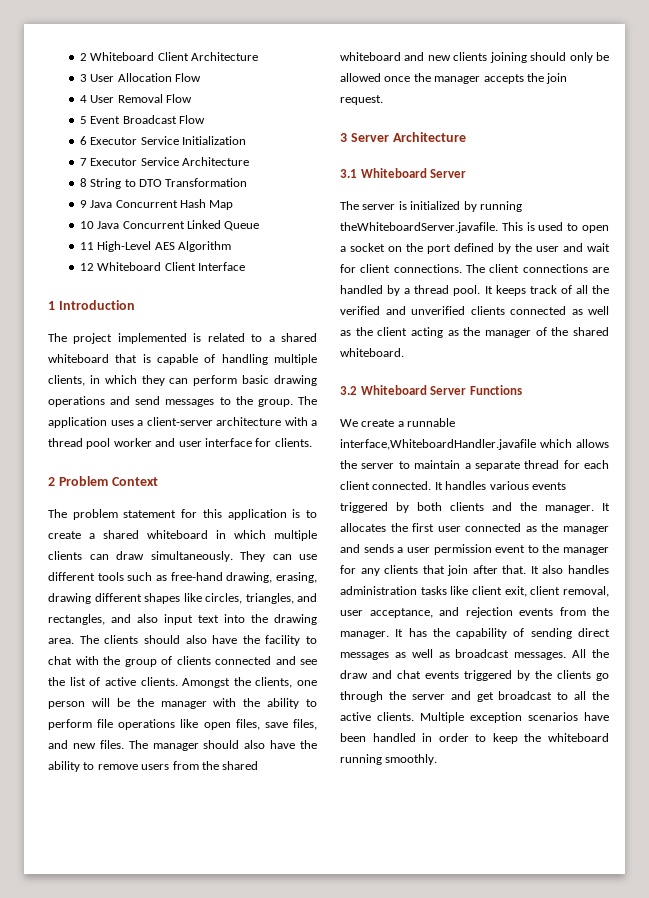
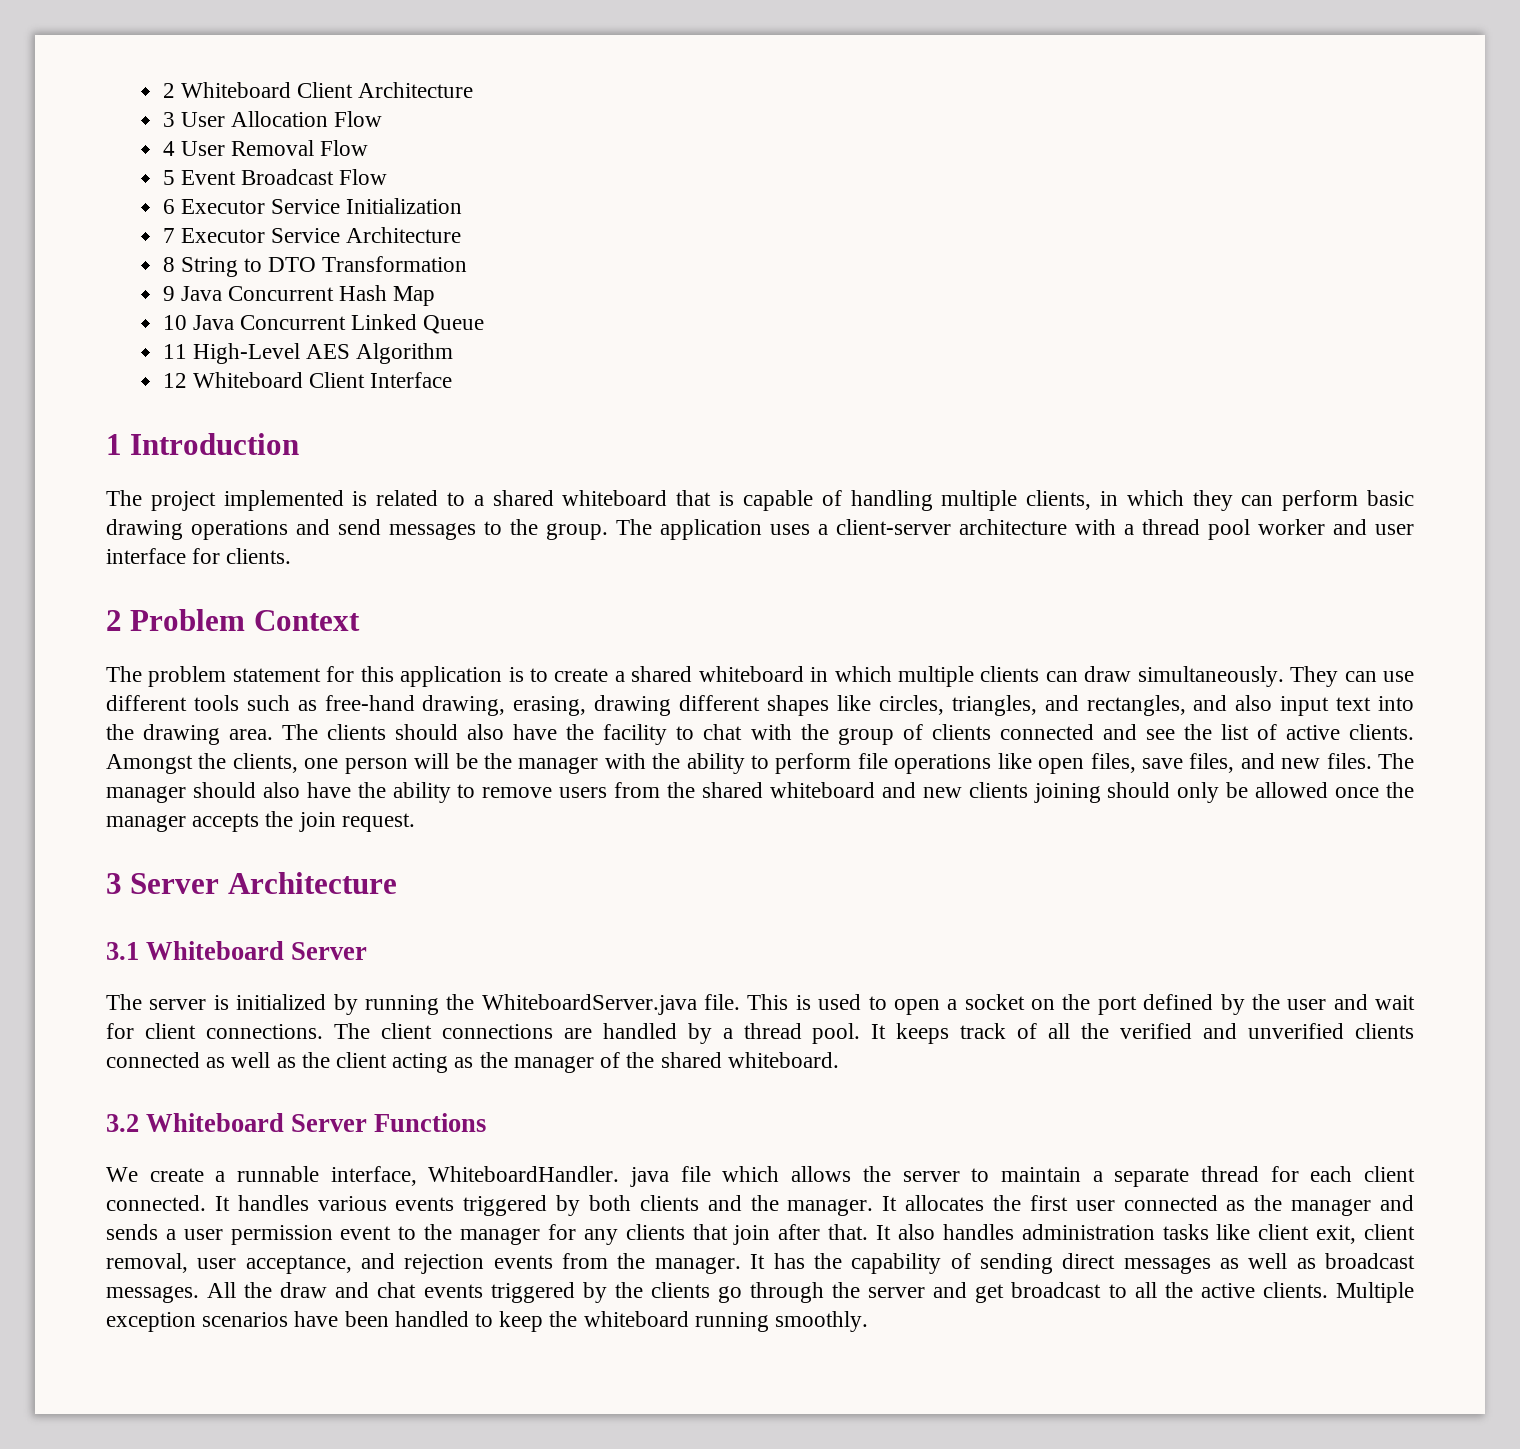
- The server is initialized by running theWhiteboardServer.javafile. This is used to open a socket on the port defined by the user and wait for client connections.
+ The server is initialized by running the WhiteboardServer.java file. This is used to open a socket on the port defined by the user and wait for client connections.
- We create a runnable interface,WhiteboardHandler.javafile which allows the server to maintain a separate thread for each client connected.
+ We create a runnable interface, WhiteboardHandler. java file which allows the server to maintain a separate thread for each client connected.
- Multiple exception scenarios have been handled in order to keep the whiteboard running smoothly.
+ Multiple exception scenarios have been handled to keep the whiteboard running smoothly.

